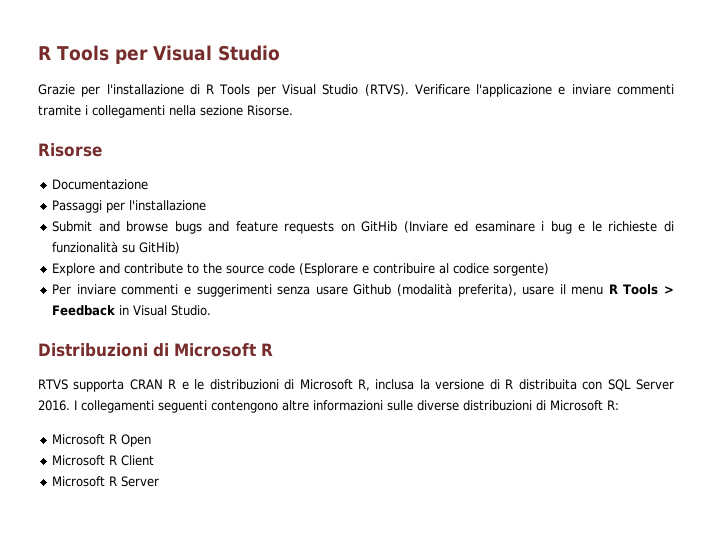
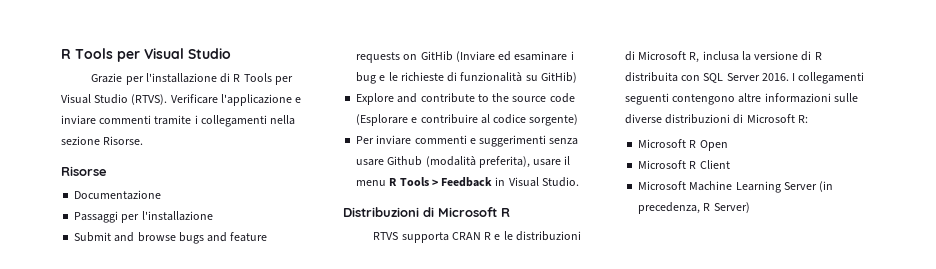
- Microsoft R Server
+ Microsoft Machine Learning Server (in precedenza, R Server)

